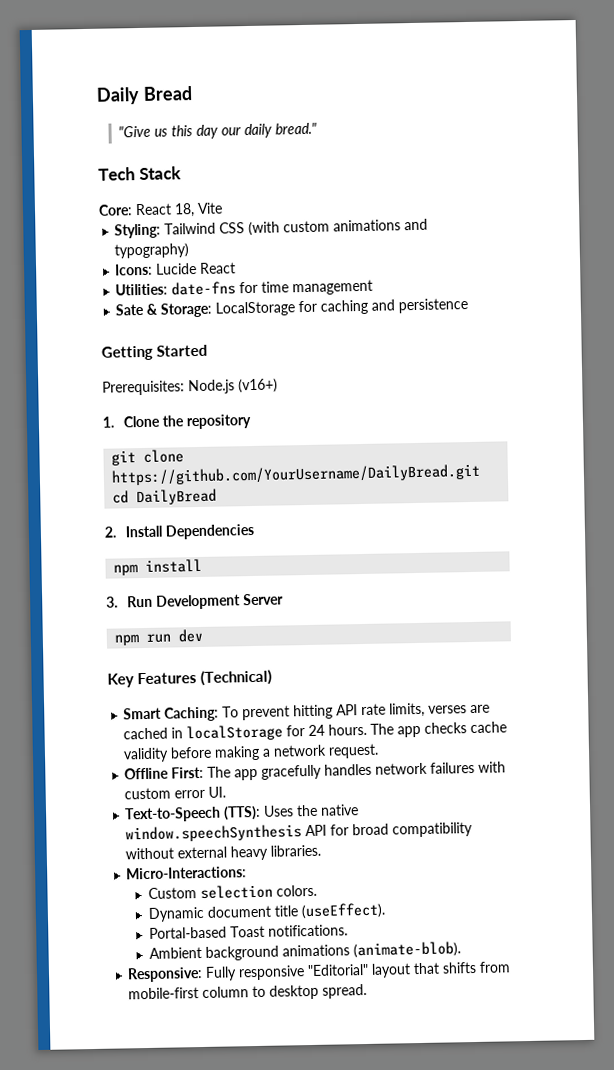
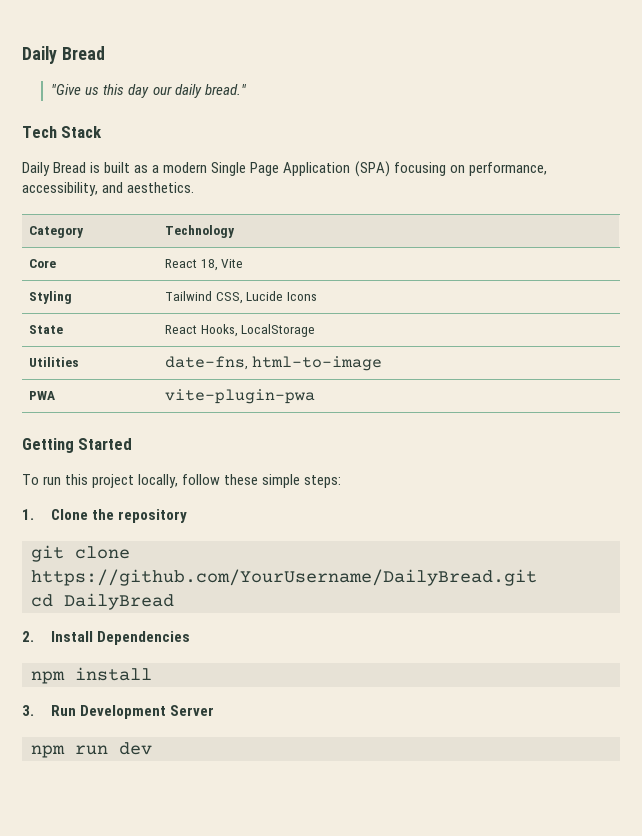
- Core: React 18, Vite
- Styling: Tailwind CSS (with custom animations and typography)
- Icons: Lucide React
- Utilities: date-fns for time management
- Sate & Storage: LocalStorage for caching and persistence
+ Daily Bread is built as a modern Single Page Application (SPA) focusing on performance, accessibility, and aesthetics.
+ Category | Technology
+ Core | React 18, Vite
+ Styling | Tailwind CSS, Lucide Icons
+ State | React Hooks, LocalStorage
+ Utilities | date-fns, html-to-image
+ PWA | vite-plugin-pwa
  Getting Started
- Prerequisites: Node.js (v16+)
+ To run this project locally, follow these simple steps:
- Key Features (Technical)
- Smart Caching: To prevent hitting API rate limits, verses are cached in localStorage for 24 hours. The app checks cache validity before making a network request.
- Offline First: The app gracefully handles network failures with custom error UI.
- Text-to-Speech (TTS): Uses the native window.speechSynthesis API for broad compatibility without external heavy libraries.
- Micro-Interactions:
- Custom selection colors.
- Dynamic document title (useEffect).
- Portal-based Toast notifications.
- Ambient background animations (animate-blob).
- Responsive: Fully responsive "Editorial" layout that shifts from mobile-first column to desktop spread.

